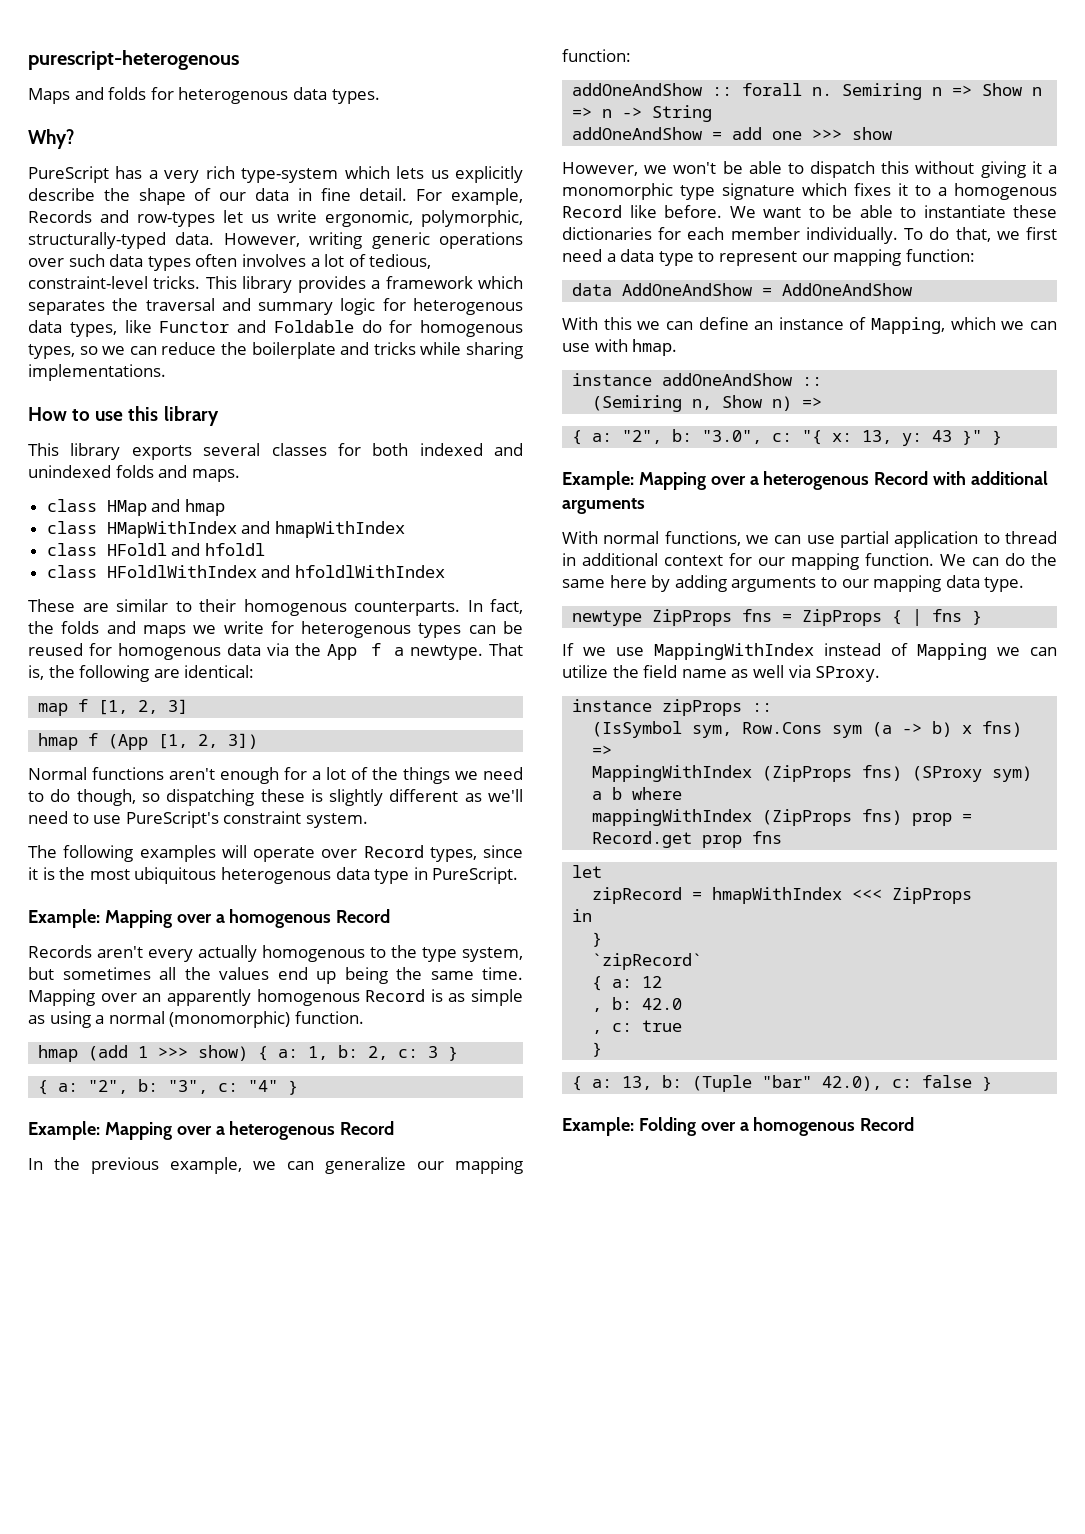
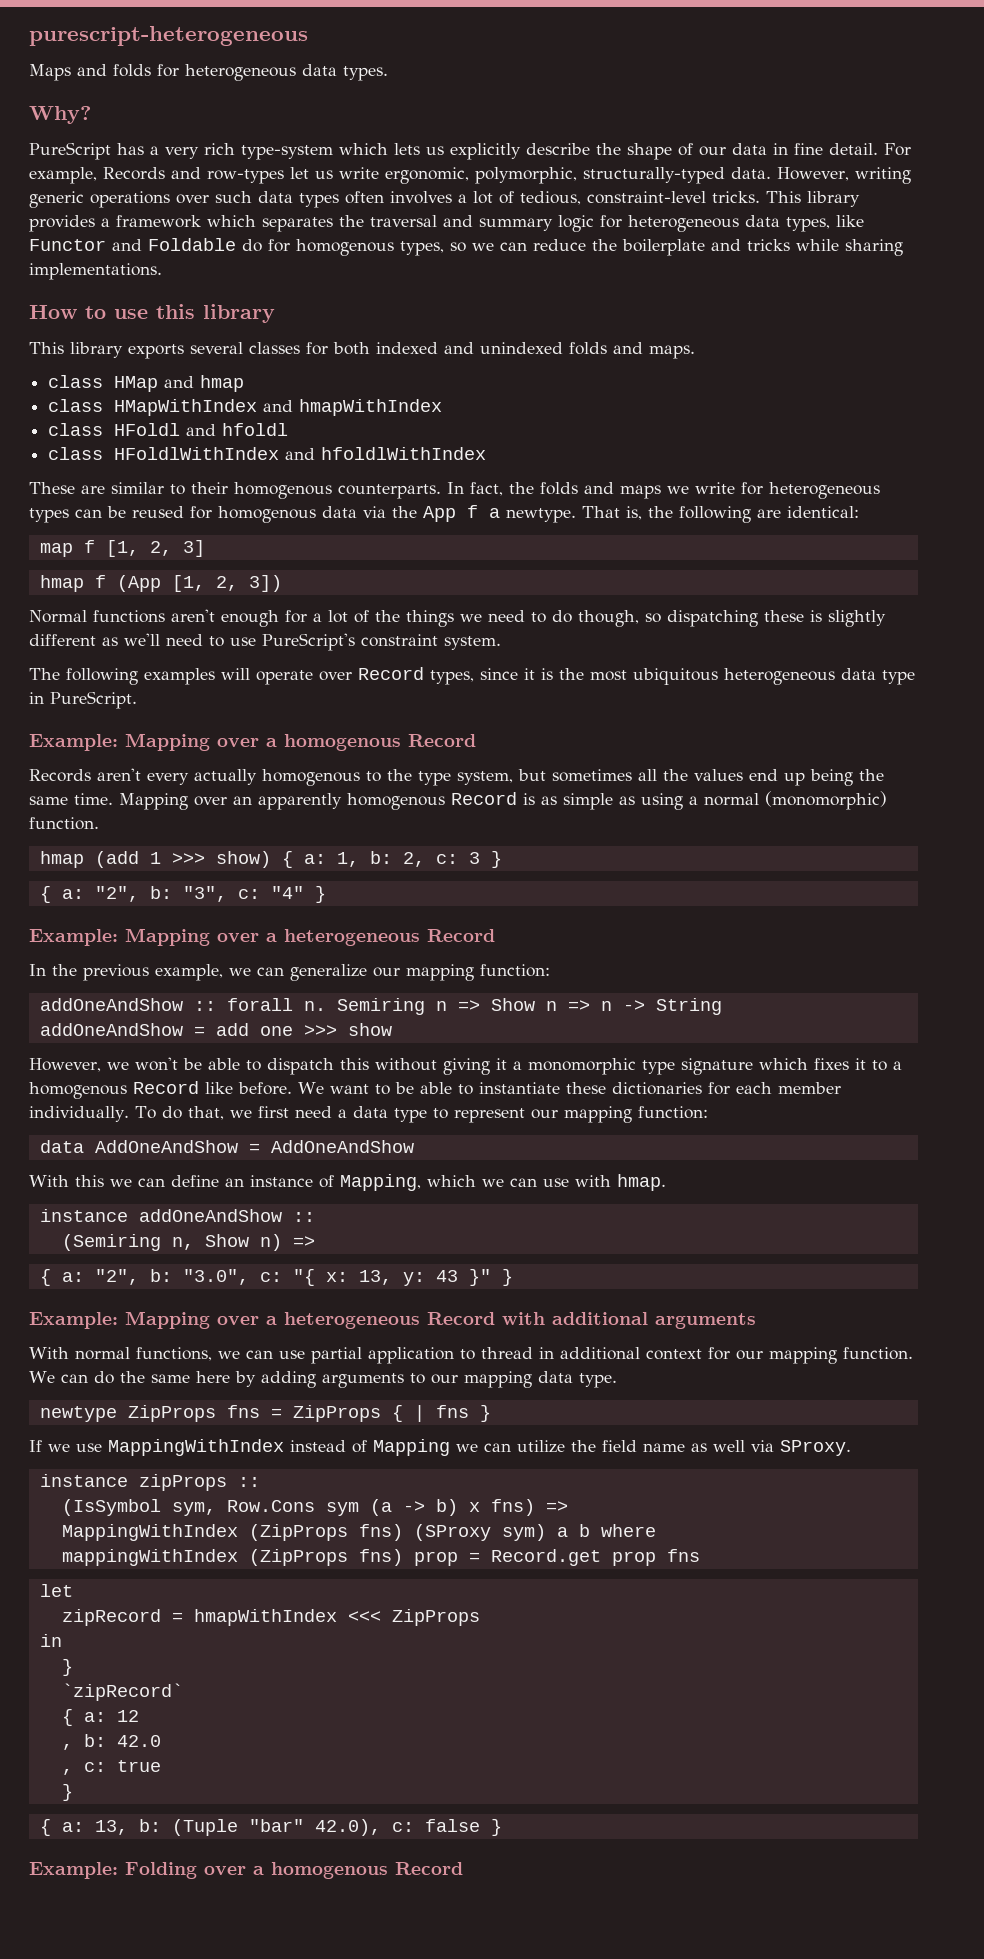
- purescript-heterogenous
+ purescript-heterogeneous
- Maps and folds for heterogenous data types.
+ Maps and folds for heterogeneous data types.
- This library provides a framework which separates the traversal and summary logic for heterogenous data types, like Functor and Foldable do for homogenous types, so we can reduce the boilerplate and tricks while sharing implementations.
+ This library provides a framework which separates the traversal and summary logic for heterogeneous data types, like Functor and Foldable do for homogenous types, so we can reduce the boilerplate and tricks while sharing implementations.
- In fact, the folds and maps we write for heterogenous types can be reused for homogenous data via the App f a newtype.
+ In fact, the folds and maps we write for heterogeneous types can be reused for homogenous data via the App f a newtype.
- The following examples will operate over Record types, since it is the most ubiquitous heterogenous data type in PureScript.
+ The following examples will operate over Record types, since it is the most ubiquitous heterogeneous data type in PureScript.
  { a: "2", b: "3", c: "4" }
- Example: Mapping over a heterogenous Record
+ Example: Mapping over a heterogeneous Record
- Example: Mapping over a heterogenous Record with additional arguments
+ Example: Mapping over a heterogeneous Record with additional arguments

